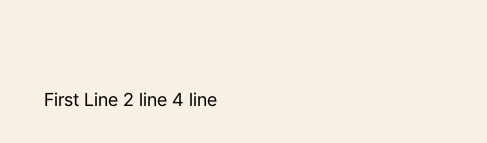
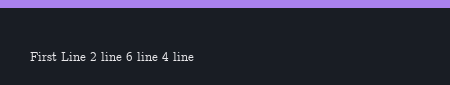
- First Line 2 line 4 line
+ First Line 2 line 6 line 4 line

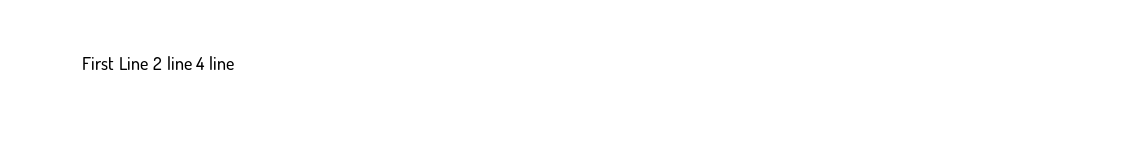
- First Line 2 line 6 line 4 line
+ First Line 2 line 4 line

